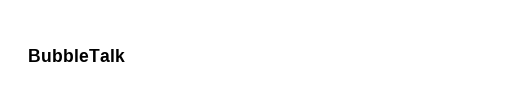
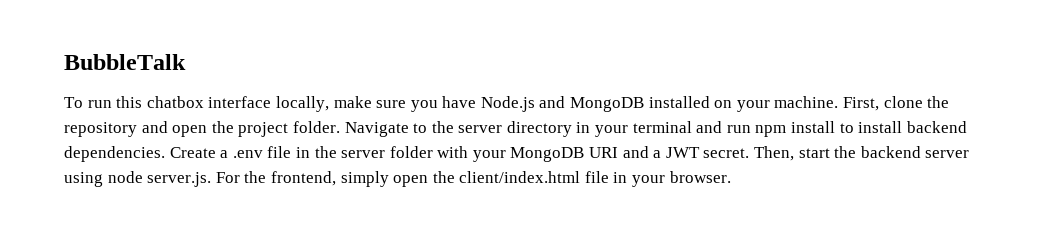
+ To run this chatbox interface locally, make sure you have Node.js and MongoDB installed on your machine. First, clone the repository and open the project folder. Navigate to the server directory in your terminal and run npm install to install backend dependencies. Create a .env file in the server folder with your MongoDB URI and a JWT secret. Then, start the backend server using node server.js. For the frontend, simply open the client/index.html file in your browser.

